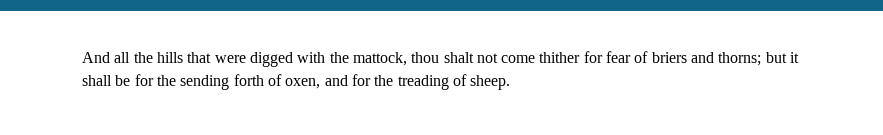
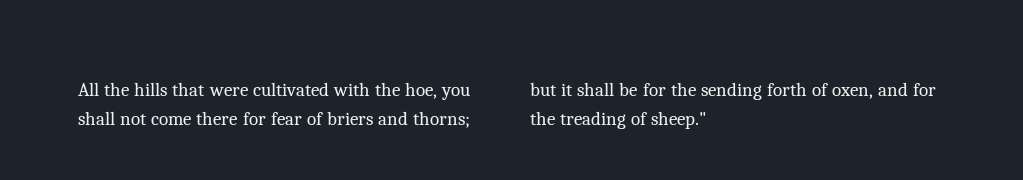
- And all the hills that were digged with the mattock, thou shalt not come thither for fear of briers and thorns; but it shall be for the sending forth of oxen, and for the treading of sheep.
+ All the hills that were cultivated with the hoe, you shall not come there for fear of briers and thorns; but it shall be for the sending forth of oxen, and for the treading of sheep."

